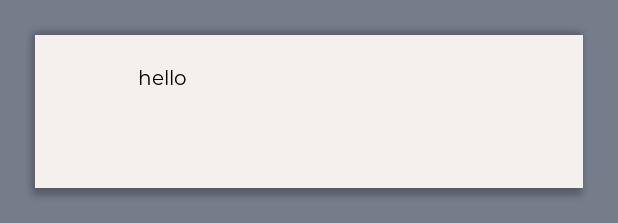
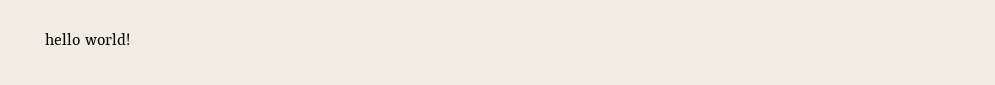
- hello
+ hello world!

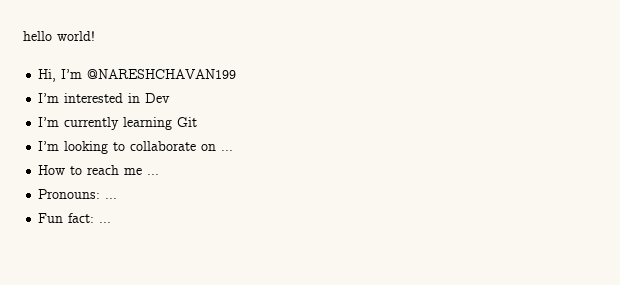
+ Hi, I’m @NARESHCHAVAN199
+ I’m interested in Dev
+ I’m currently learning Git
+ I’m looking to collaborate on ...
+ How to reach me ...
+ Pronouns: ...
+ Fun fact: ...

